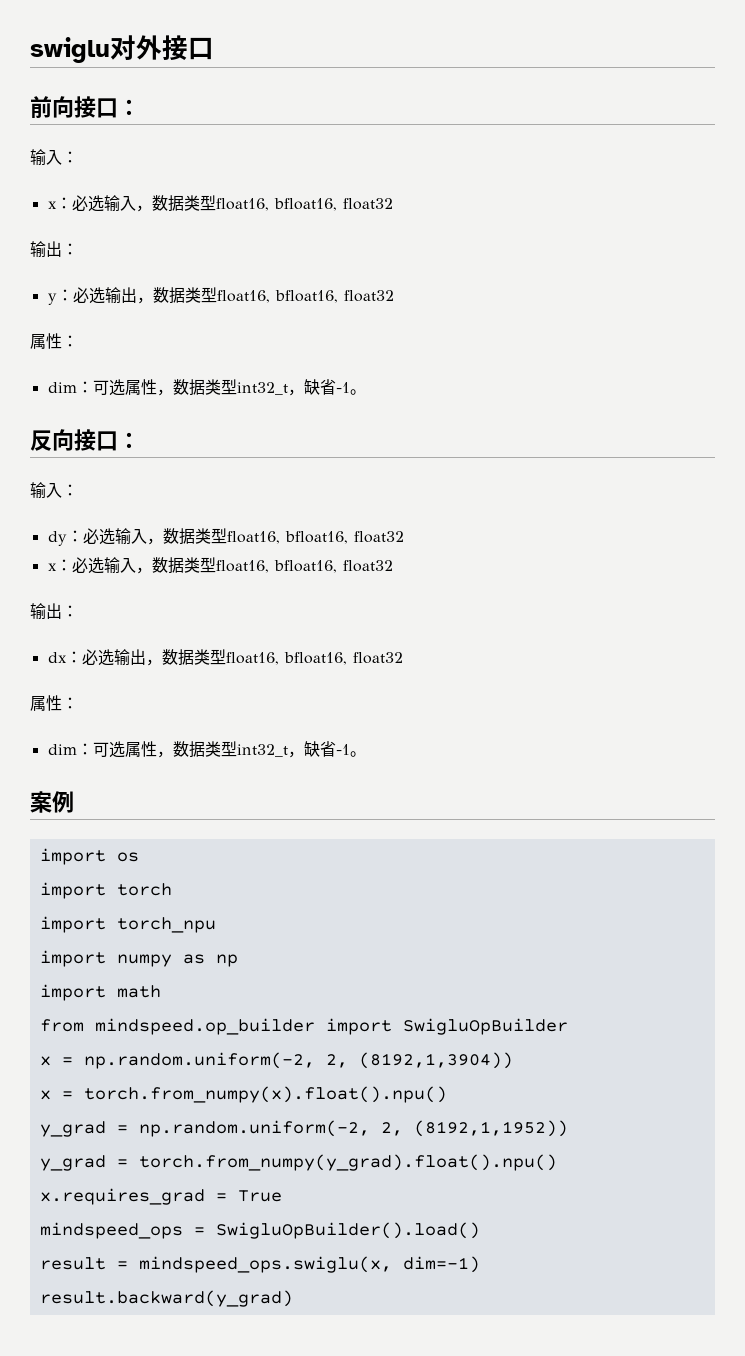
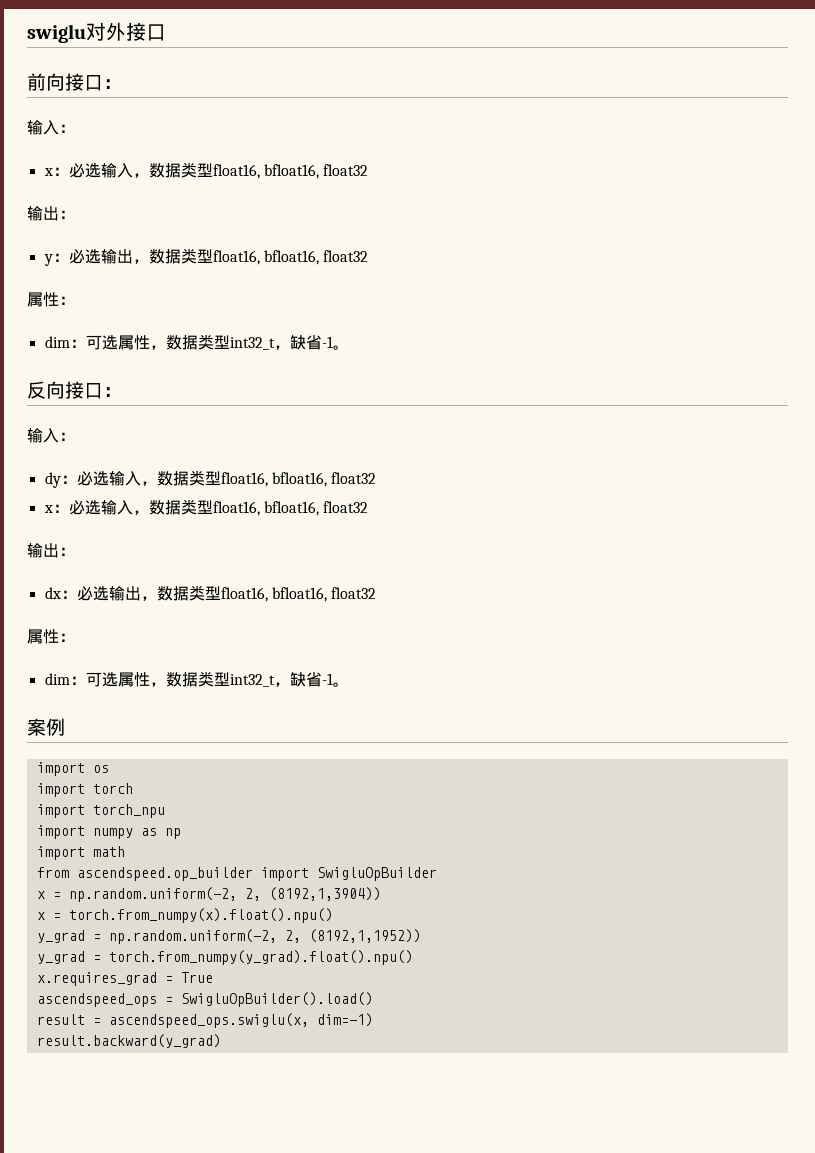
- from mindspeed.op_builder import SwigluOpBuilder
+ from ascendspeed.op_builder import SwigluOpBuilder
- mindspeed_ops = SwigluOpBuilder().load()
+ ascendspeed_ops = SwigluOpBuilder().load()
- result = mindspeed_ops.swiglu(x, dim=-1)
+ result = ascendspeed_ops.swiglu(x, dim=-1)

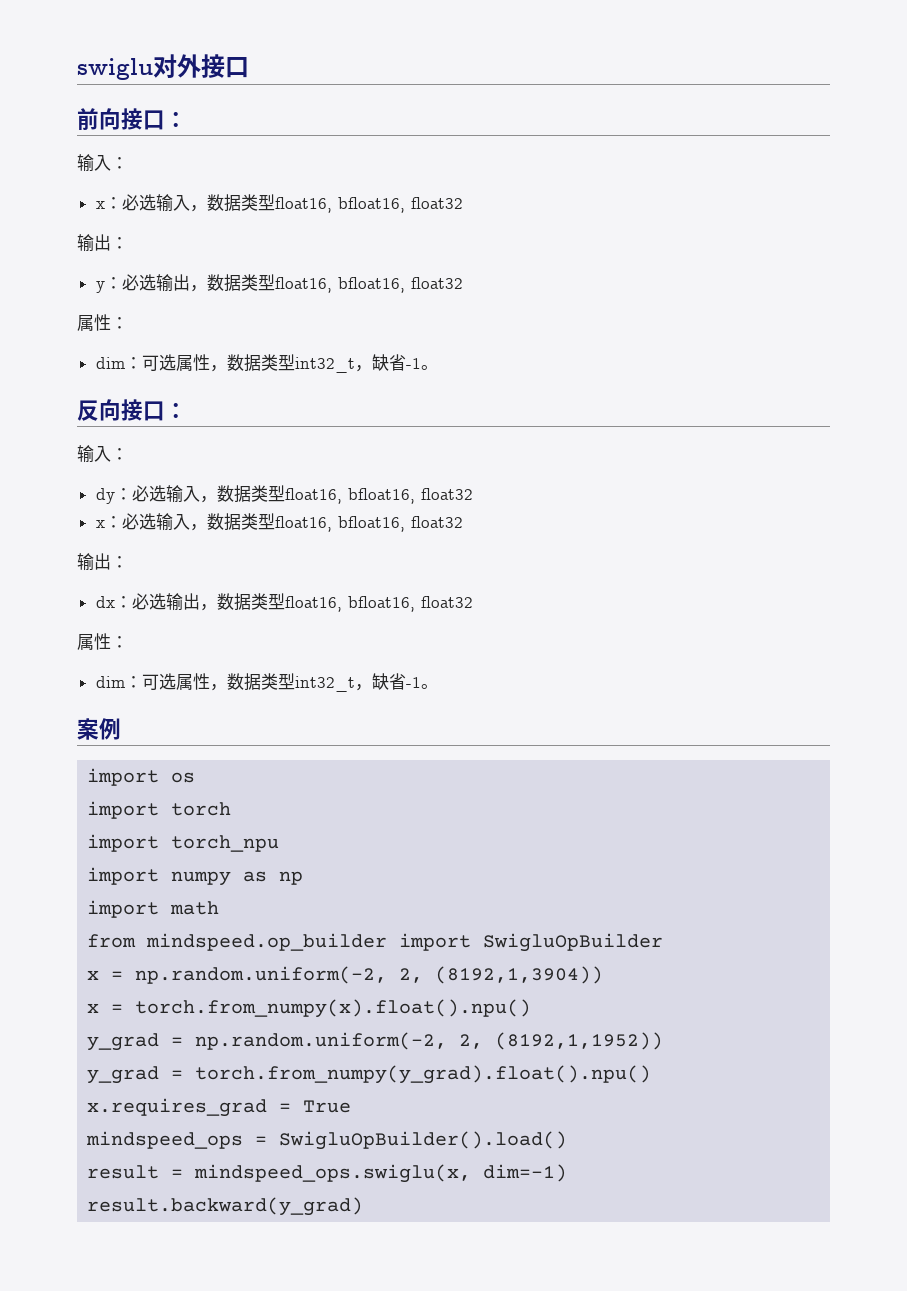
- from ascendspeed.op_builder import SwigluOpBuilder
+ from mindspeed.op_builder import SwigluOpBuilder
- ascendspeed_ops = SwigluOpBuilder().load()
+ mindspeed_ops = SwigluOpBuilder().load()
- result = ascendspeed_ops.swiglu(x, dim=-1)
+ result = mindspeed_ops.swiglu(x, dim=-1)

